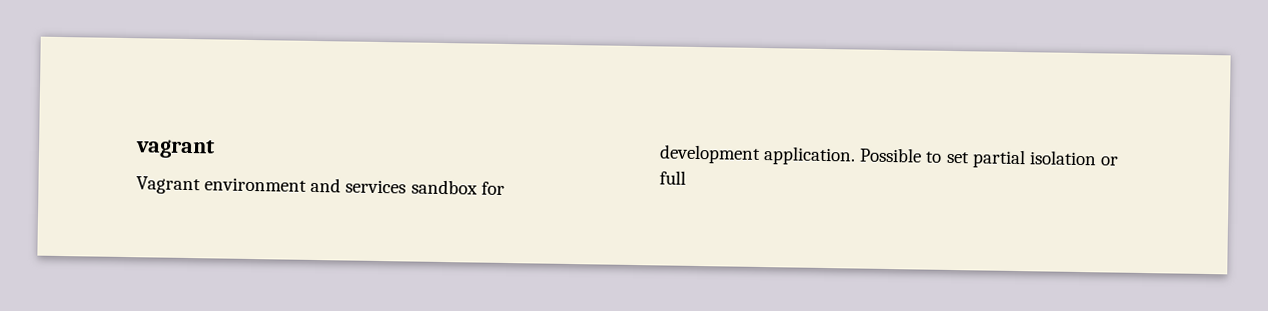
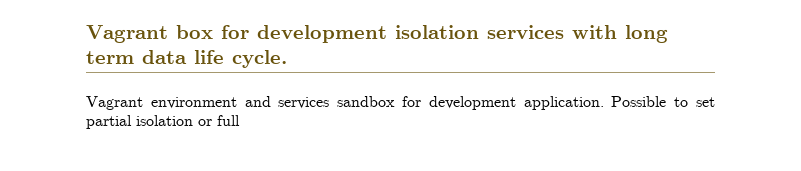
- vagrant
+ Vagrant box for development isolation services with long term data life cycle.

